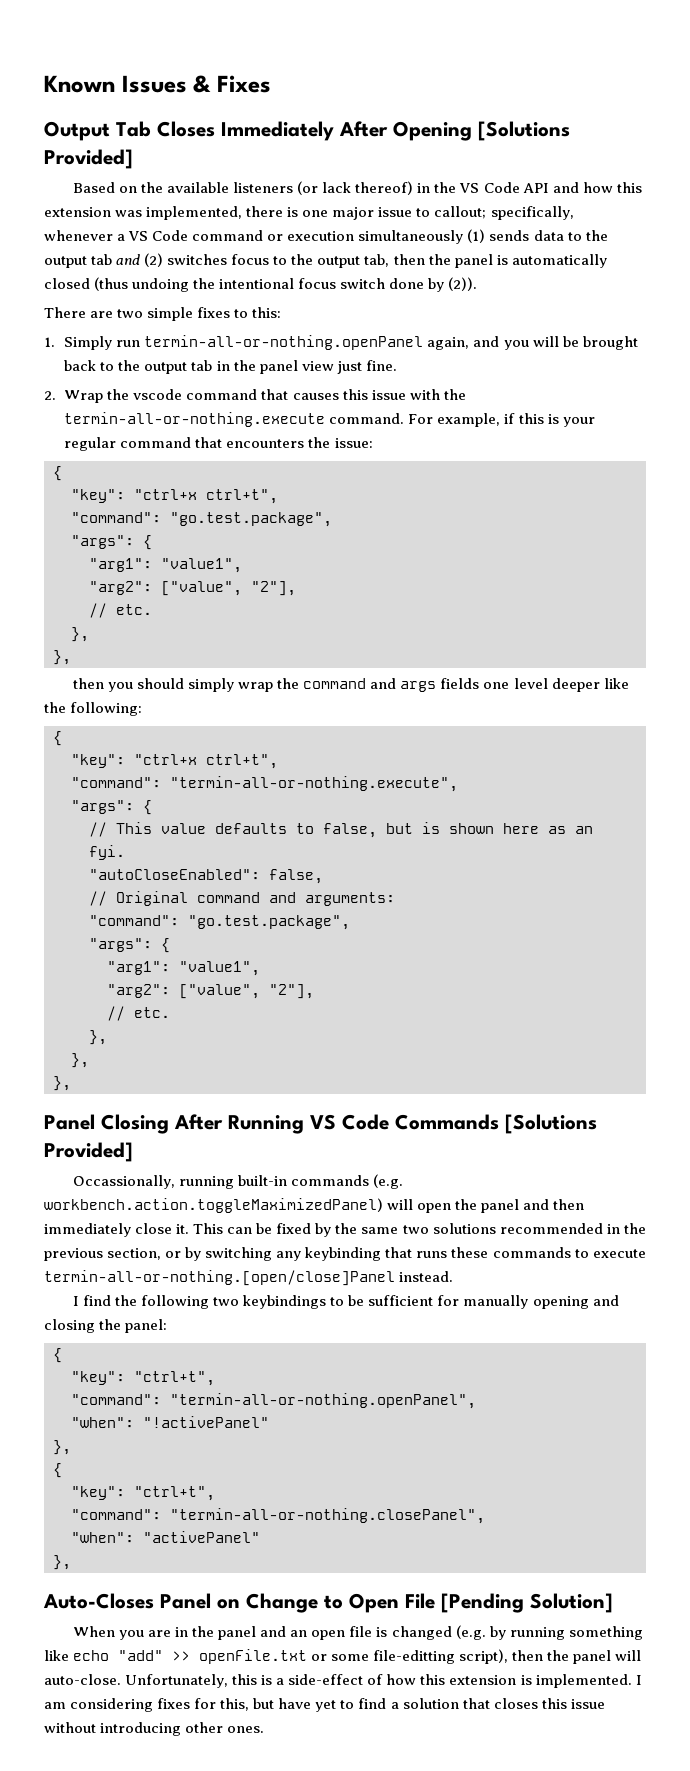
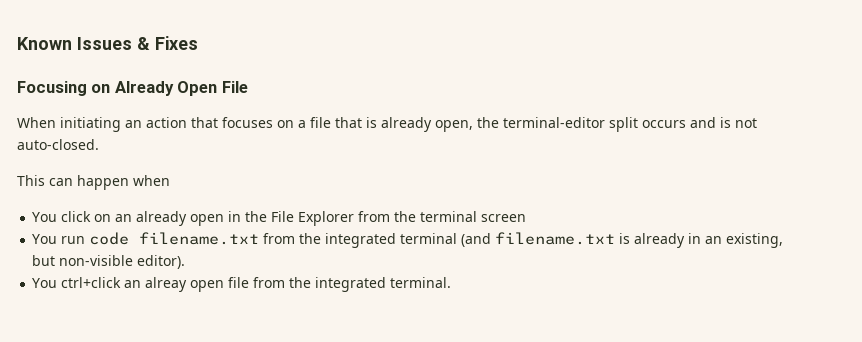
- Output Tab Closes Immediately After Opening [Solutions Provided]
- Based on the available listeners (or lack thereof) in the VS Code API and how this extension was implemented, there is one major issue to callout; specifically, whenever a VS Code command or execution simultaneously (1) sends data to the output tab and (2) switches focus to the output tab, then the panel is automatically closed (thus undoing the intentional focus switch done by (2)).
- There are two simple fixes to this:
- 1. Simply run termin-all-or-nothing.openPanel again, and you will be brought back to the output tab in the panel view just fine.
- 2. Wrap the vscode command that causes this issue with the termin-all-or-nothing.execute command. For example, if this is your regular command that encounters the issue:
- {
- "key": "ctrl+x ctrl+t",
- "command": "go.test.package",
- "args": {
- "arg1": "value1",
- "arg2": ["value", "2"],
- // etc.
- },
- },
- then you should simply wrap the command and args fields one level deeper like the following:
- {
- "key": "ctrl+x ctrl+t",
- "command": "termin-all-or-nothing.execute",
- "args": {
- // This value defaults to false, but is shown here as an fyi.
- "autoCloseEnabled": false,
- // Original command and arguments:
- "command": "go.test.package",
- "args": {
- "arg1": "value1",
- "arg2": ["value", "2"],
- // etc.
- },
- },
- },
- Panel Closing After Running VS Code Commands [Solutions Provided]
- Occassionally, running built-in commands (e.g. workbench.action.toggleMaximizedPanel) will open the panel and then immediately close it. This can be fixed by the same two solutions recommended in the previous section, or by switching any keybinding that runs these commands to execute termin-all-or-nothing.[open/close]Panel instead.
- I find the following two keybindings to be sufficient for manually opening and closing the panel:
- {
- "key": "ctrl+t",
- "command": "termin-all-or-nothing.openPanel",
- "when": "!activePanel"
- },
- {
- "key": "ctrl+t",
- "command": "termin-all-or-nothing.closePanel",
- "when": "activePanel"
- },
- Auto-Closes Panel on Change to Open File [Pending Solution]
- When you are in the panel and an open file is changed (e.g. by running something like echo "add" >> openFile.txt or some file-editting script), then the panel will auto-close. Unfortunately, this is a side-effect of how this extension is implemented. I am considering fixes for this, but have yet to find a solution that closes this issue without introducing other ones.
+ Focusing on Already Open File
+ When initiating an action that focuses on a file that is already open, the terminal-editor split occurs and is not auto-closed.
+ This can happen when
+ You click on an already open in the File Explorer from the terminal screen
+ You run code filename.txt from the integrated terminal (and filename.txt is already in an existing, but non-visible editor).
+ You ctrl+click an alreay open file from the integrated terminal.

